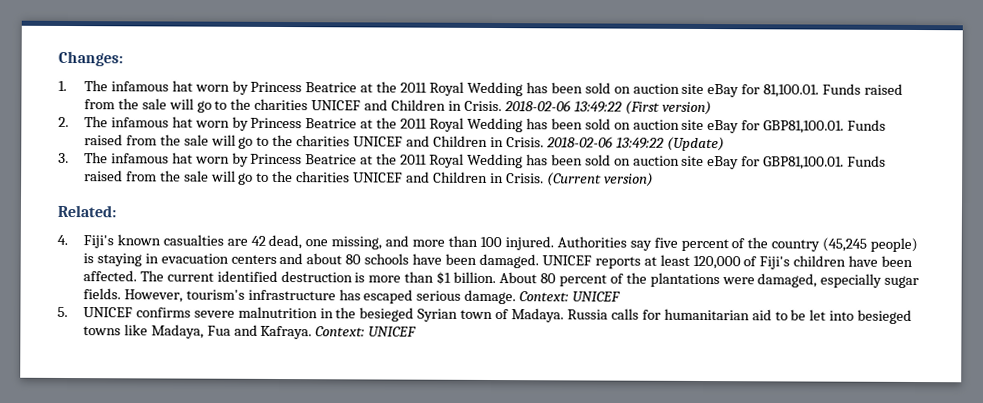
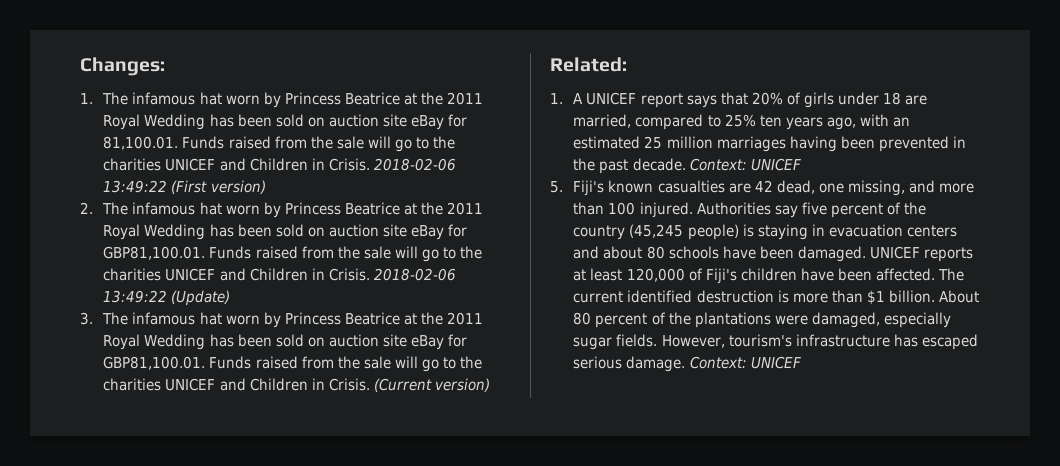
- 4. Fiji's known casualties are 42 dead, one missing, and more than 100 injured.
+ 1. A UNICEF report says that 20% of girls under 18 are married, compared to 25% ten years ago, with an estimated 25 million marriages having been prevented in the past decade. Context: UNICEF
+ 5. Fiji's known casualties are 42 dead, one missing, and more than 100 injured.
- 5. UNICEF confirms severe malnutrition in the besieged Syrian town of Madaya. Russia calls for humanitarian aid to be let into besieged towns like Madaya, Fua and Kafraya. Context: UNICEF

